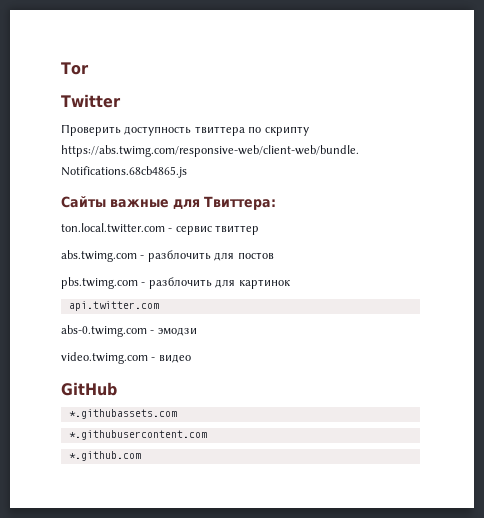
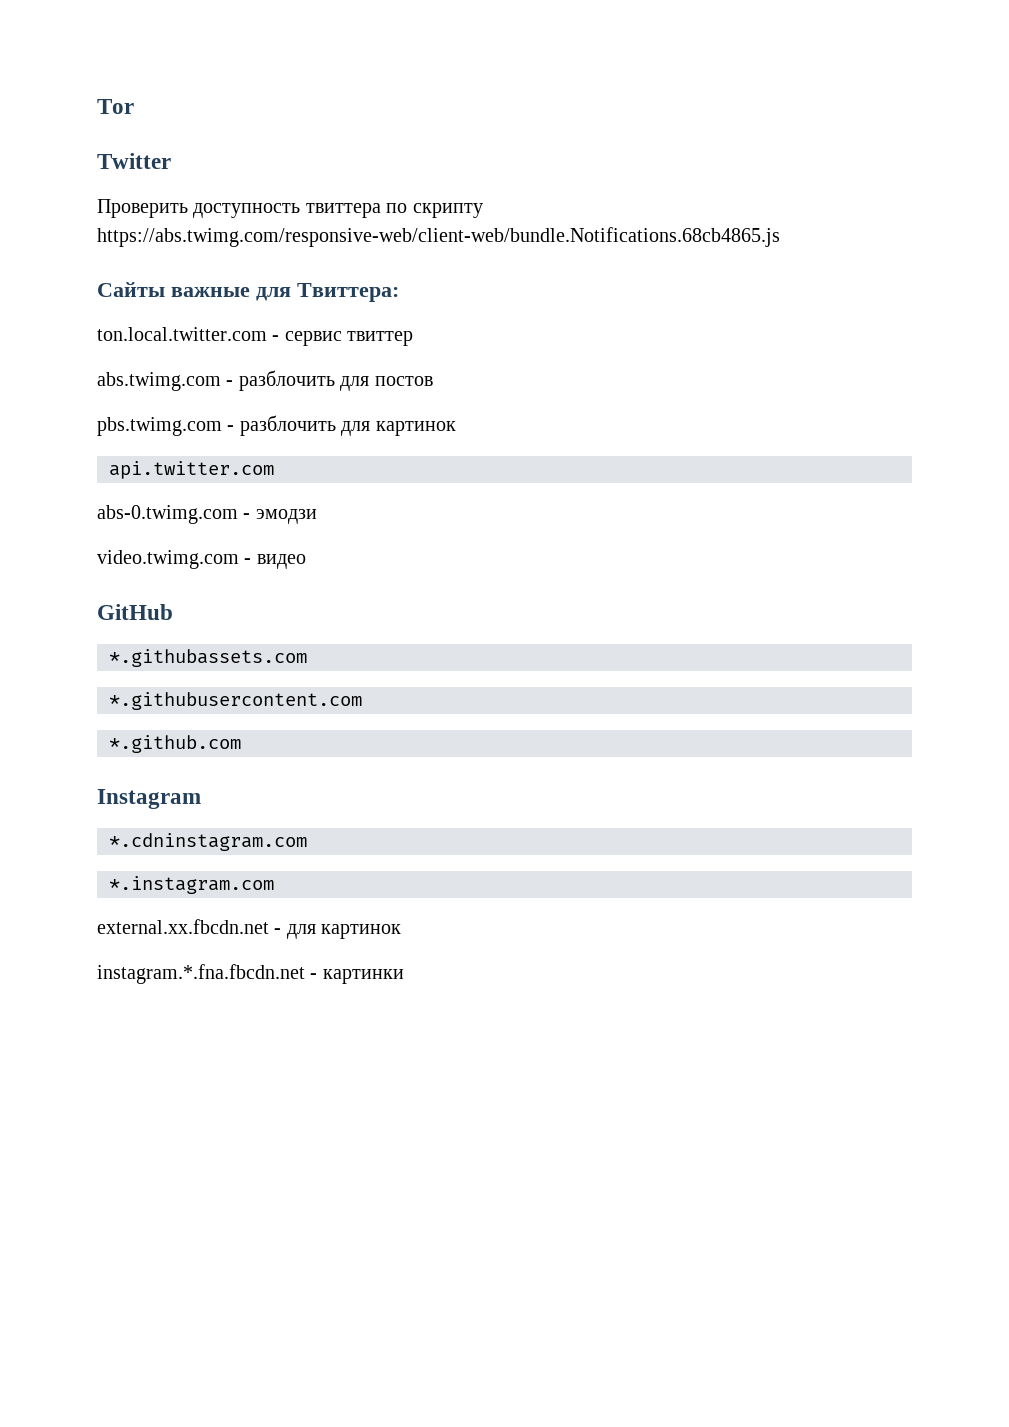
+ Instagram
+ *.cdninstagram.com
+ *.instagram.com
+ external.xx.fbcdn.net - для картинок
+ instagram.*.fna.fbcdn.net - картинки

